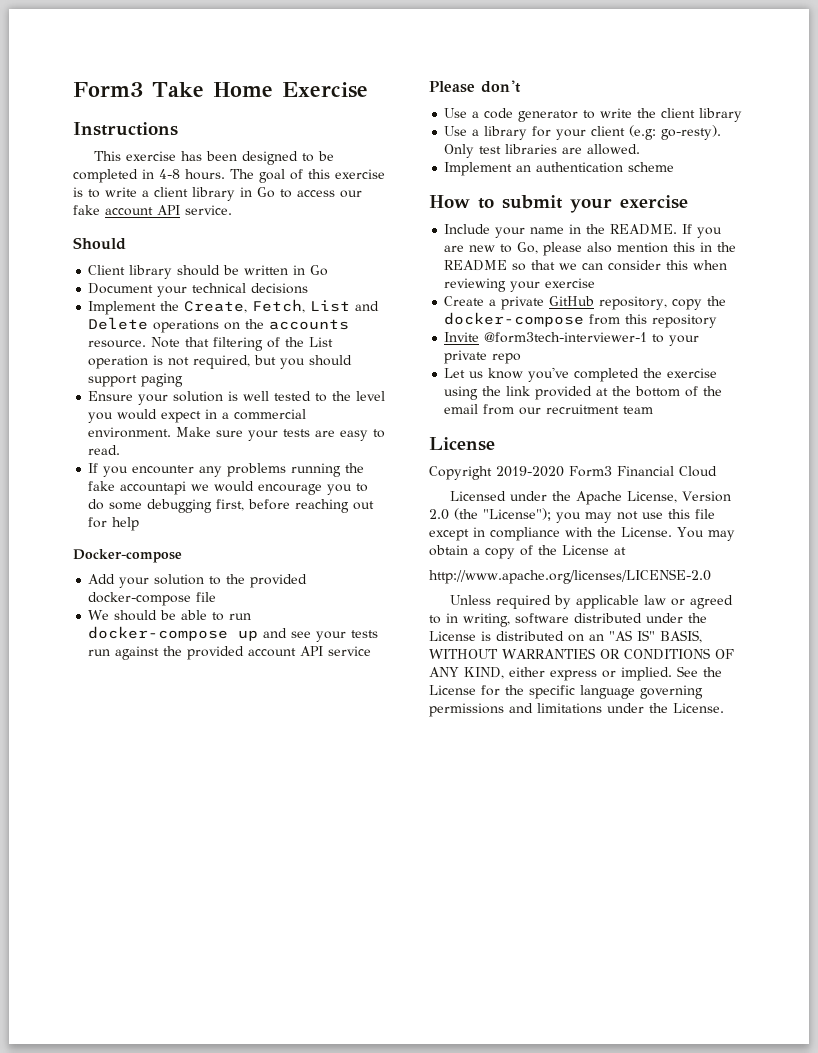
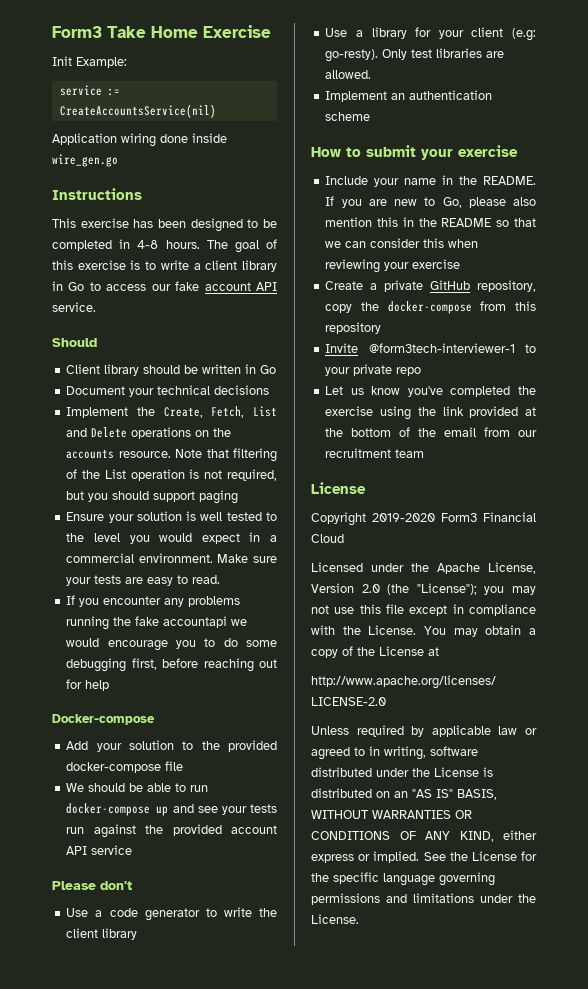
+ Init Example:
+ service := CreateAccountsService(nil)
+ Application wiring done inside wire_gen.go

